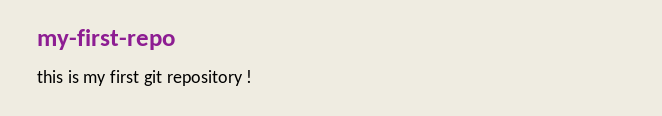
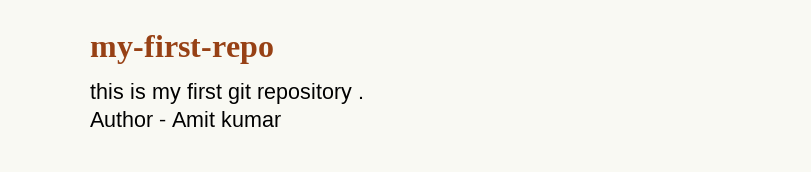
- this is my first git repository !
+ this is my first git repository .
+ Author - Amit kumar

